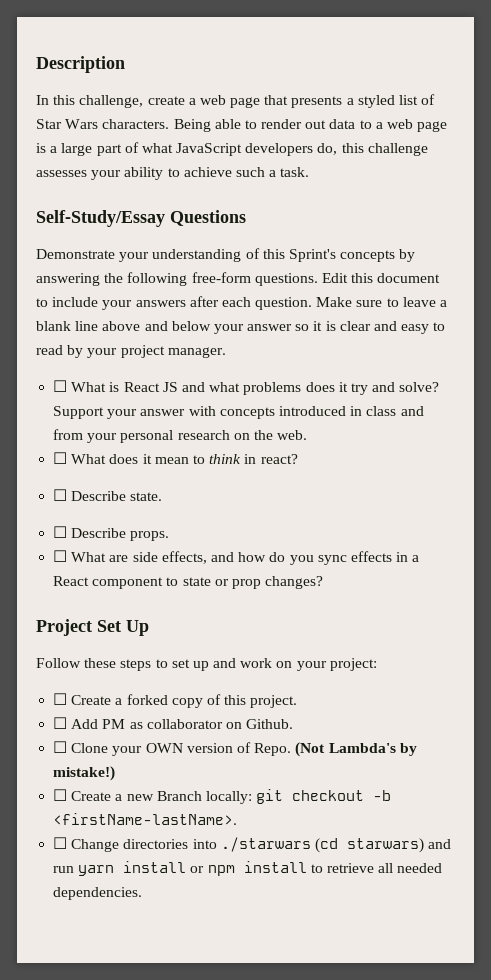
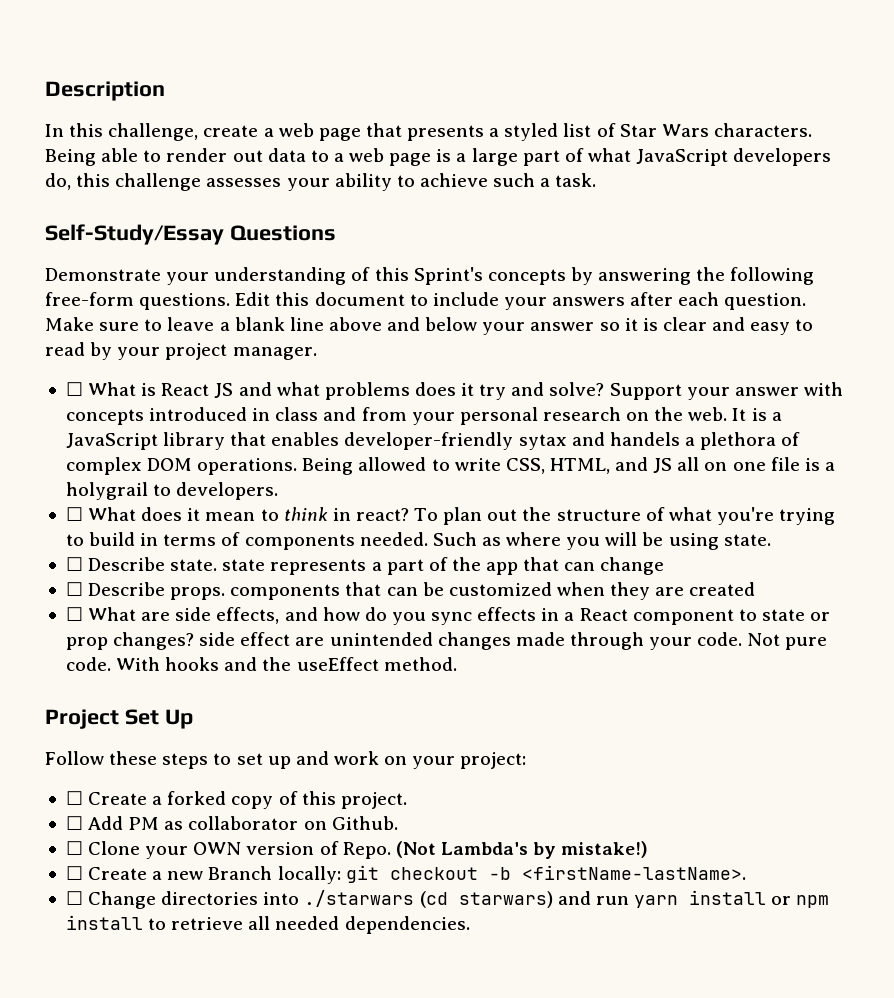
+ It is a JavaScript library that enables developer-friendly sytax and handels a plethora of complex DOM operations. Being allowed to write CSS, HTML, and JS all on one file is a holygrail to developers.
- ☐ What does it mean to think in react?
- ☐ Describe state.
- ☐ Describe props.
+ ☐ What does it mean to think in react? To plan out the structure of what you're trying to build in terms of components needed. Such as where you will be using state.
+ ☐ Describe state. state represents a part of the app that can change
+ ☐ Describe props. components that can be customized when they are created
- ☐ What are side effects, and how do you sync effects in a React component to state or prop changes?
+ ☐ What are side effects, and how do you sync effects in a React component to state or prop changes? side effect are unintended changes made through your code. Not pure code. With hooks and the useEffect method.

